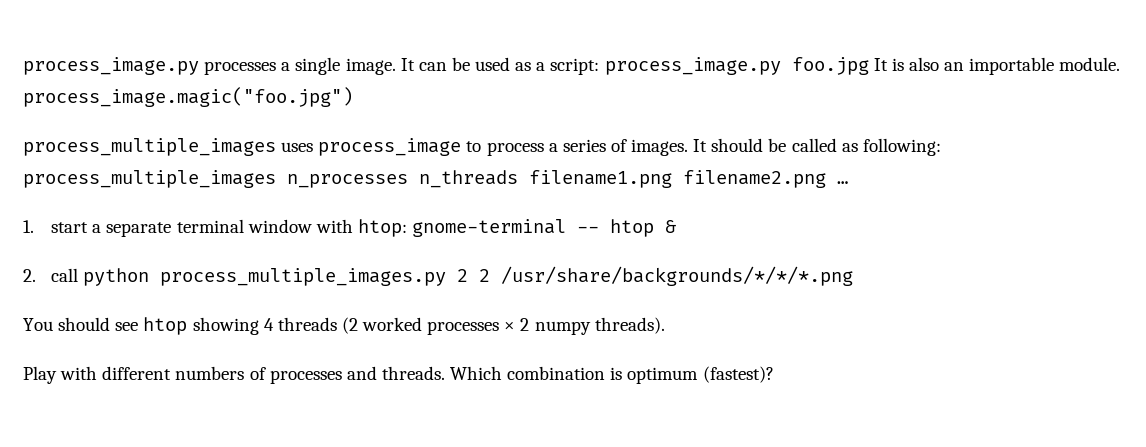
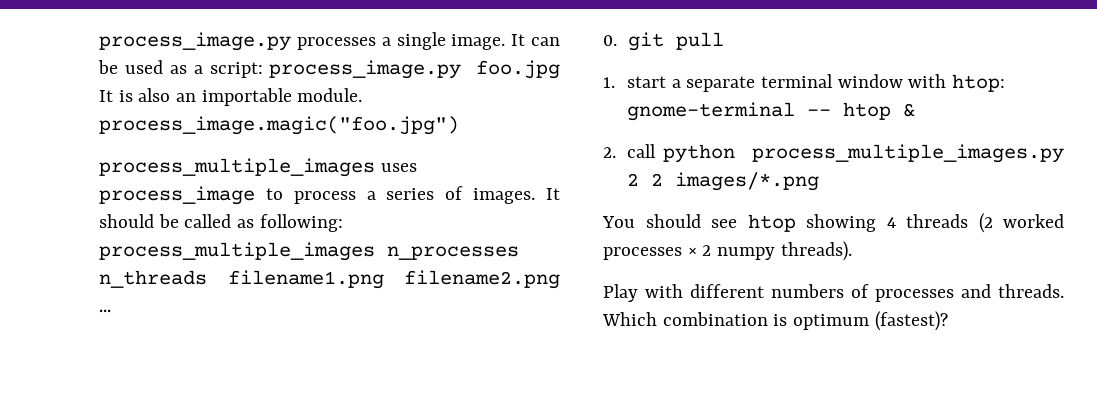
+ 0. git pull
- 2. call python process_multiple_images.py 2 2 /usr/share/backgrounds/*/*/*.png
+ 2. call python process_multiple_images.py 2 2 images/*.png

